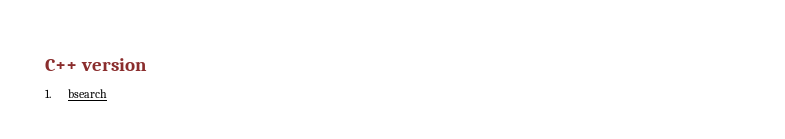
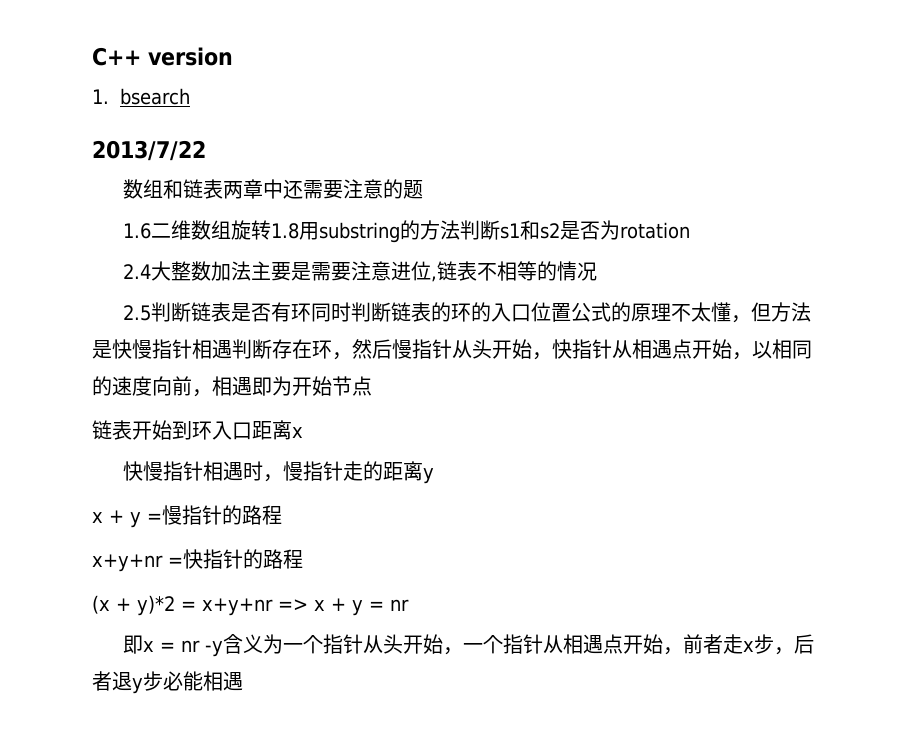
+ 2013/7/22
+ 数组和链表两章中还需要注意的题
+ 1.6二维数组旋转1.8用substring的方法判断s1和s2是否为rotation
+ 2.4大整数加法主要是需要注意进位,链表不相等的情况
+ 2.5判断链表是否有环同时判断链表的环的入口位置公式的原理不太懂，但方法是快慢指针相遇判断存在环，然后慢指针从头开始，快指针从相遇点开始，以相同的速度向前，相遇即为开始节点
+ 链表开始到环入口距离x
+ 快慢指针相遇时，慢指针走的距离y
+ x + y =慢指针的路程
+ x+y+nr =快指针的路程
+ (x + y)*2 = x+y+nr => x + y = nr
+ 即x = nr -y含义为一个指针从头开始，一个指针从相遇点开始，前者走x步，后者退y步必能相遇

